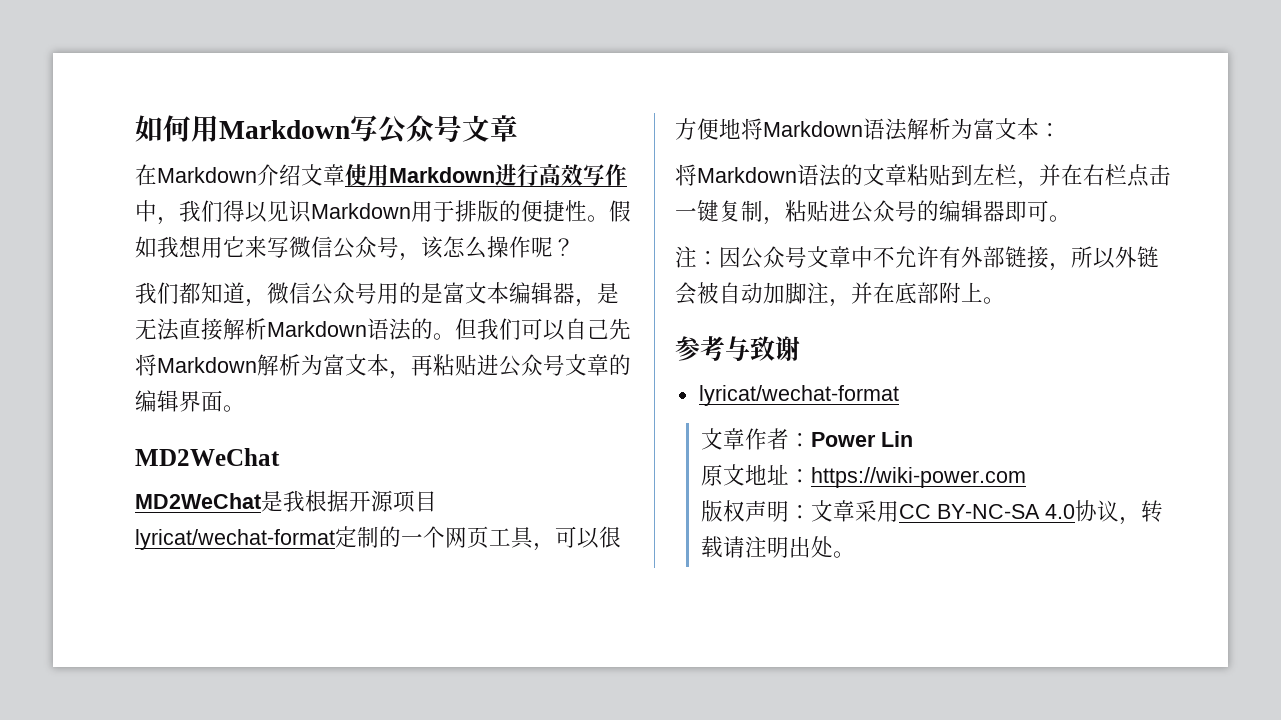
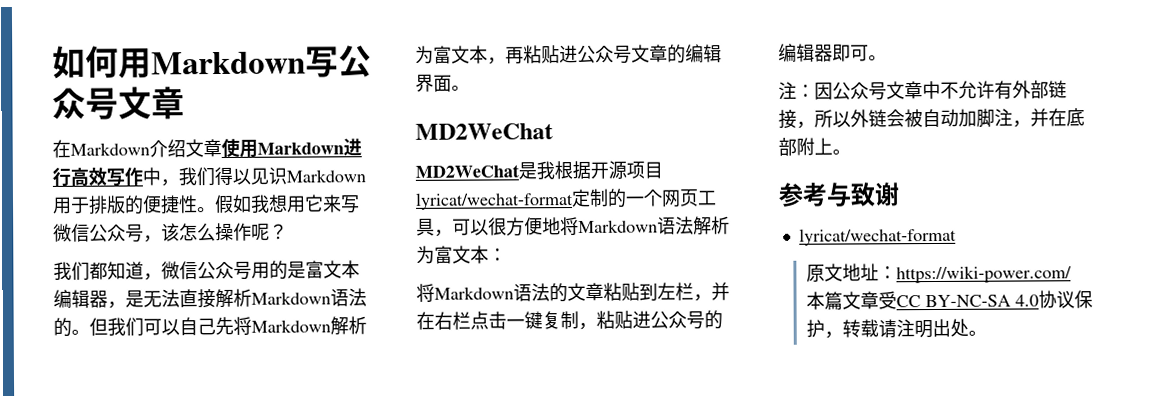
- 文章作者：Power Lin
- 原文地址：https://wiki-power.com
- 版权声明：文章采用CC BY-NC-SA 4.0协议，转载请注明出处。
+ 原文地址：https://wiki-power.com/
+ 本篇文章受CC BY-NC-SA 4.0协议保护，转载请注明出处。

